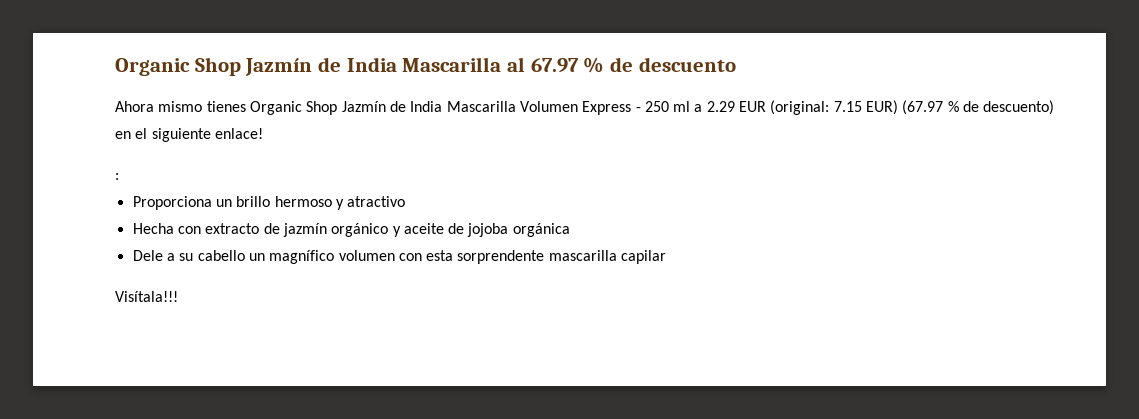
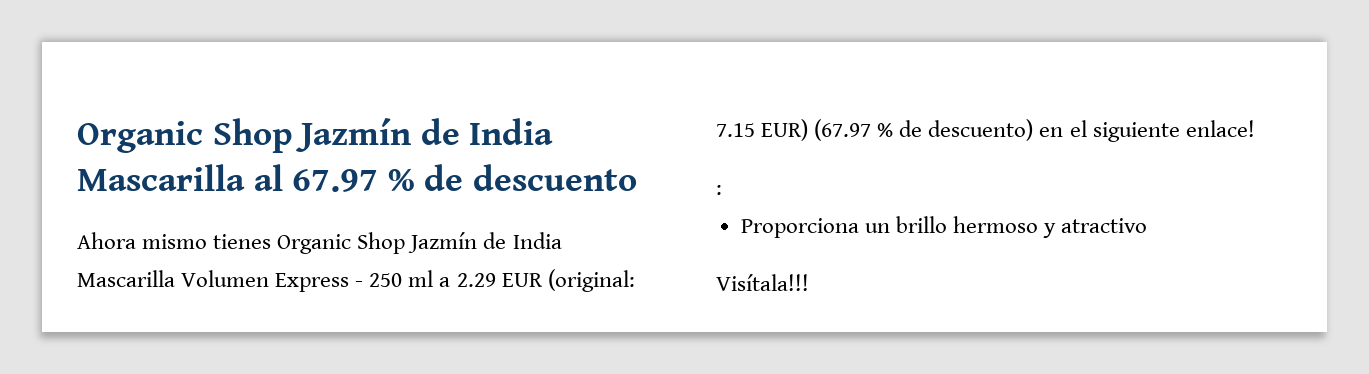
- Hecha con extracto de jazmín orgánico y aceite de jojoba orgánica
- Dele a su cabello un magnífico volumen con esta sorprendente mascarilla capilar

